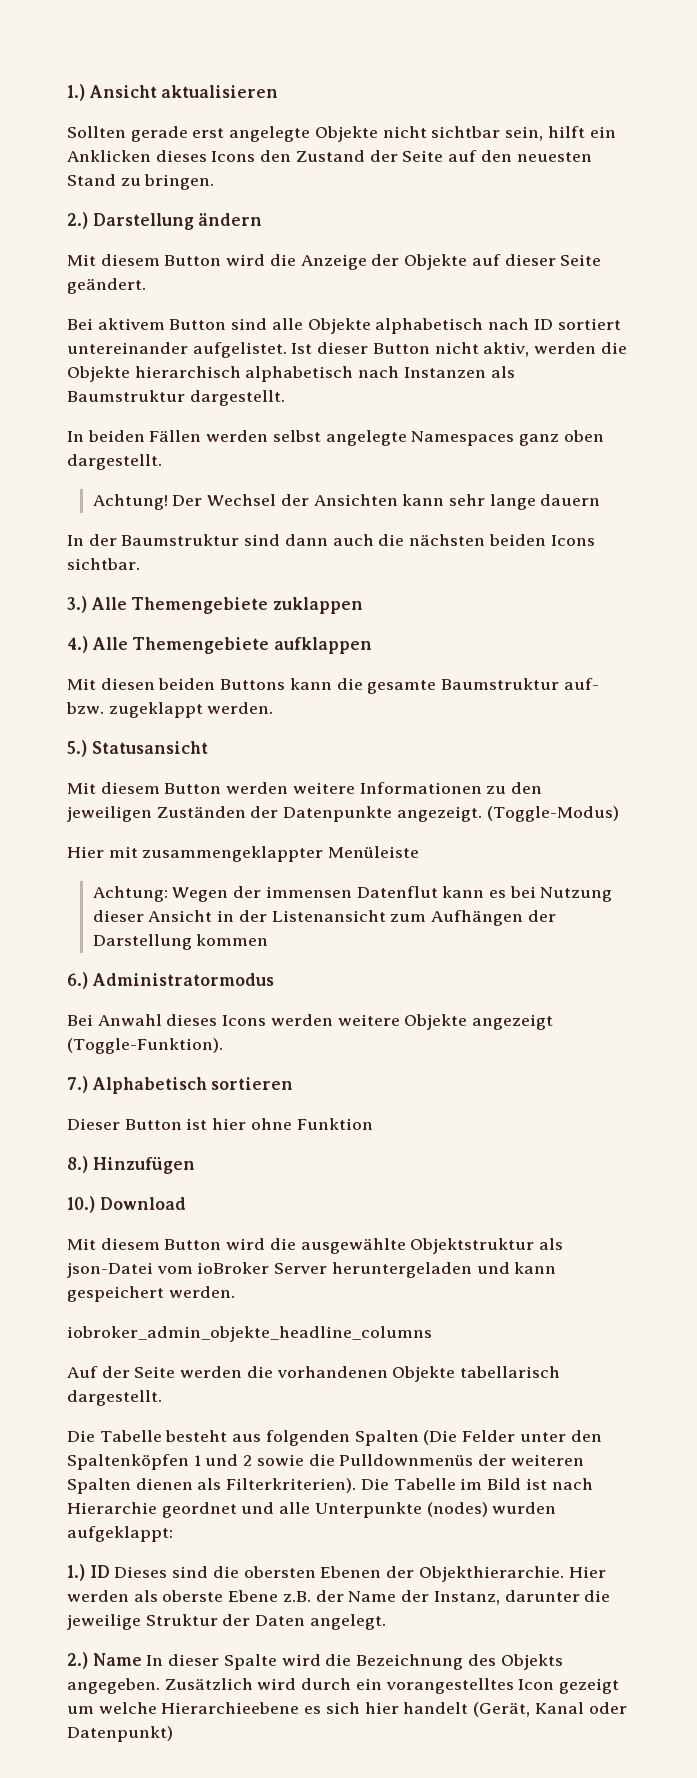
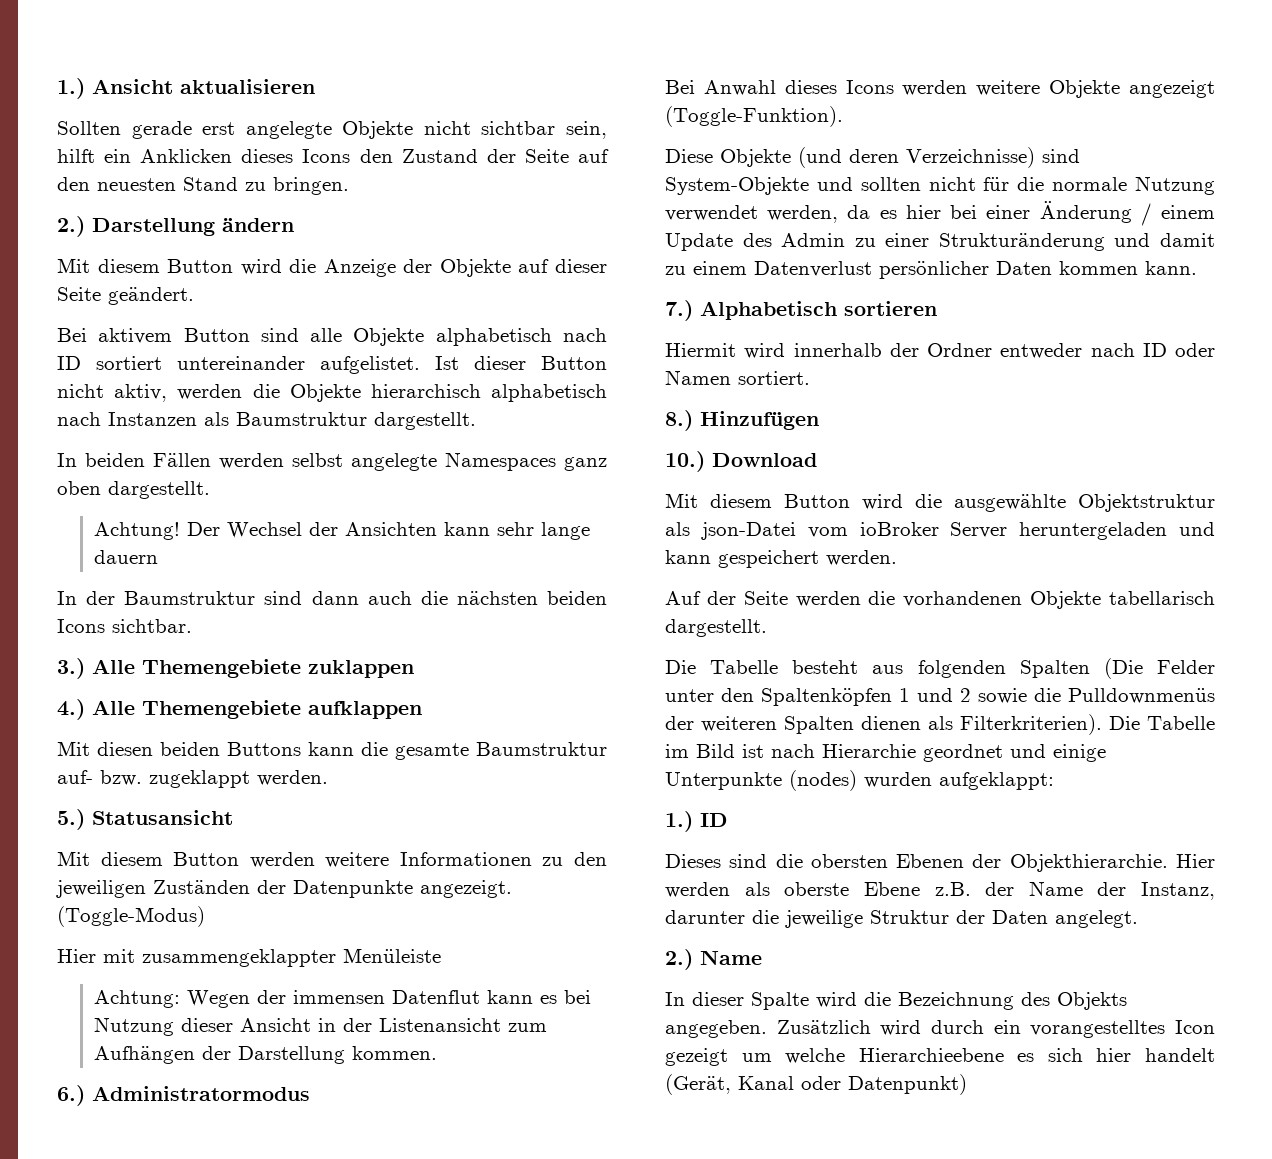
- Achtung: Wegen der immensen Datenflut kann es bei Nutzung dieser Ansicht in der Listenansicht zum Aufhängen der Darstellung kommen
+ Achtung: Wegen der immensen Datenflut kann es bei Nutzung dieser Ansicht in der Listenansicht zum Aufhängen der Darstellung kommen.
+ Diese Objekte (und deren Verzeichnisse) sind System-Objekte und sollten nicht für die normale Nutzung verwendet werden, da es hier bei einer Änderung / einem Update des Admin zu einer Strukturänderung und damit zu einem Datenverlust persönlicher Daten kommen kann.
  7.) Alphabetisch sortieren
- Dieser Button ist hier ohne Funktion
+ Hiermit wird innerhalb der Ordner entweder nach ID oder Namen sortiert.
- iobroker_admin_objekte_headline_columns
- Die Tabelle im Bild ist nach Hierarchie geordnet und alle Unterpunkte (nodes) wurden aufgeklappt:
+ Die Tabelle im Bild ist nach Hierarchie geordnet und einige Unterpunkte (nodes) wurden aufgeklappt:
- 1.) ID Dieses sind die obersten Ebenen der Objekthierarchie.
+ 1.) ID
+ Dieses sind die obersten Ebenen der Objekthierarchie.
- 2.) Name In dieser Spalte wird die Bezeichnung des Objekts angegeben.
+ 2.) Name
+ In dieser Spalte wird die Bezeichnung des Objekts angegeben.

